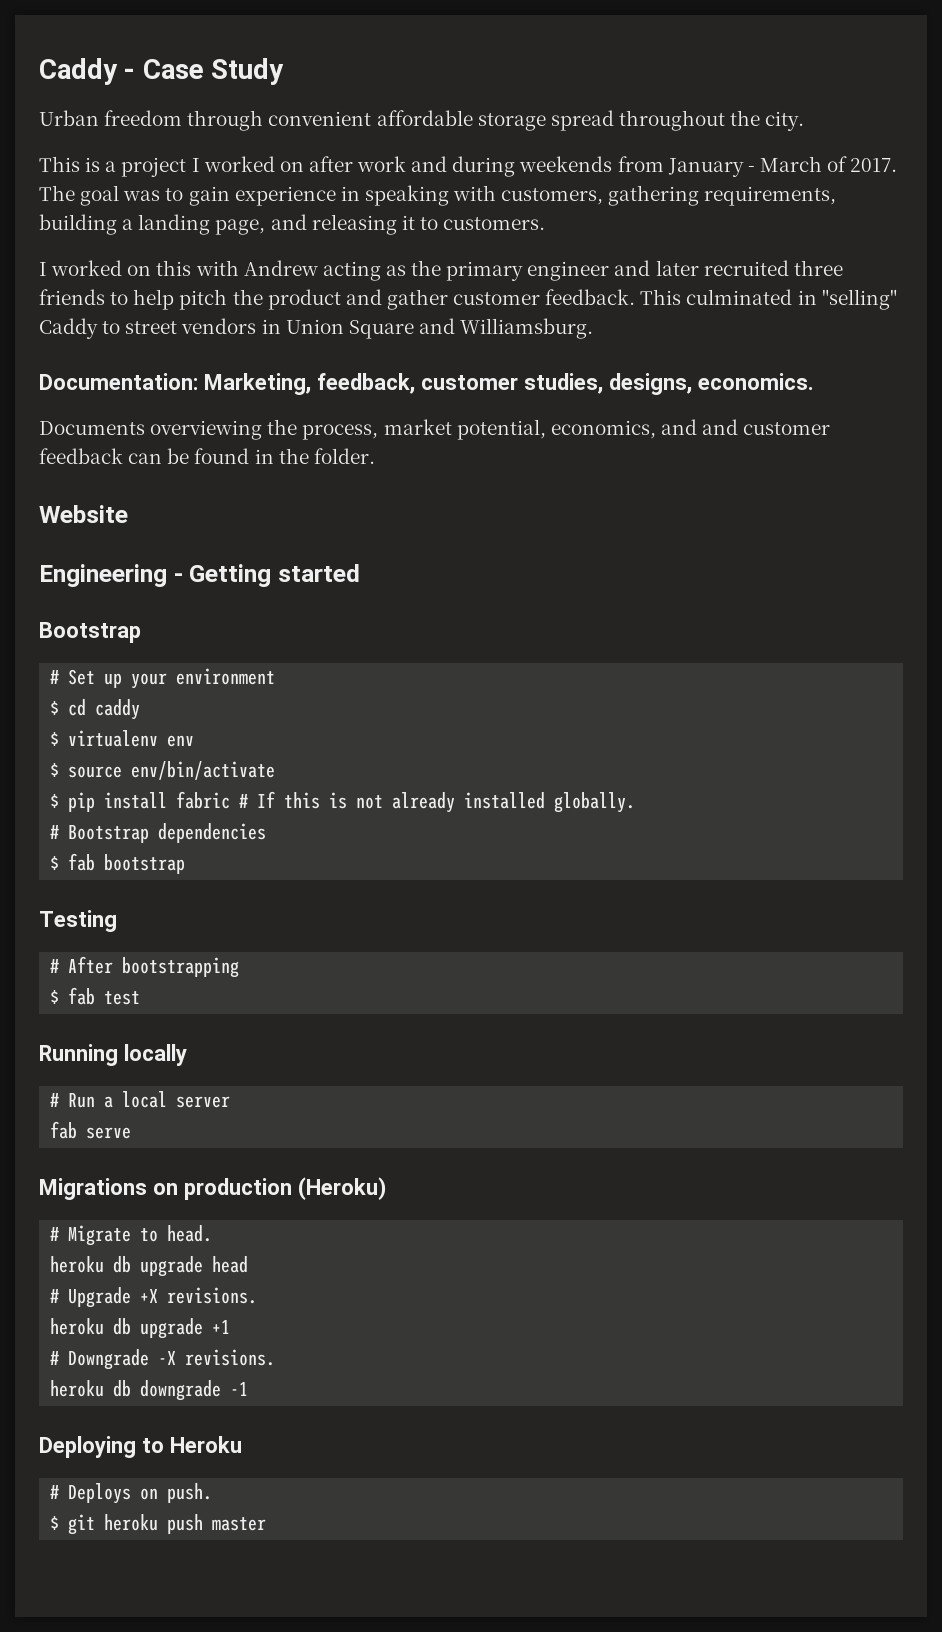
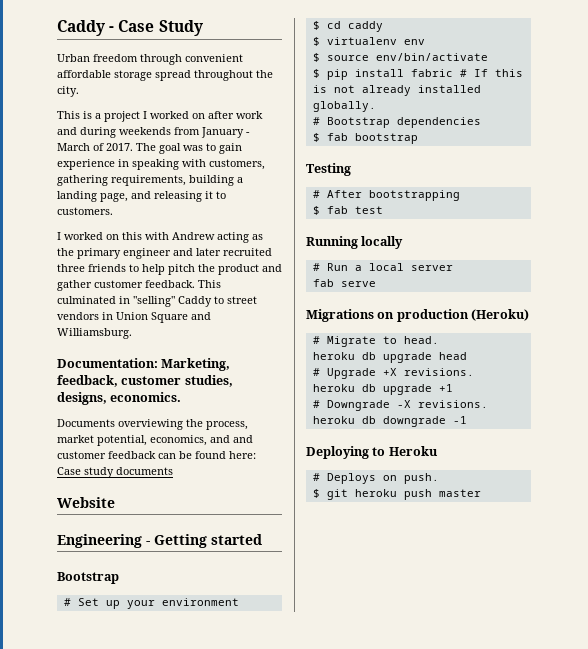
- Documents overviewing the process, market potential, economics, and and customer feedback can be found in the folder.
+ Documents overviewing the process, market potential, economics, and and customer feedback can be found here: Case study documents

